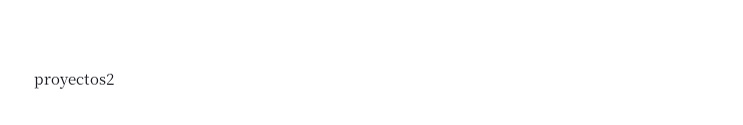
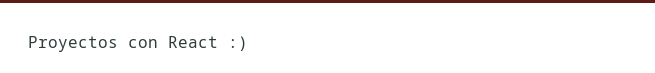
- proyectos2
+ Proyectos con React :)

